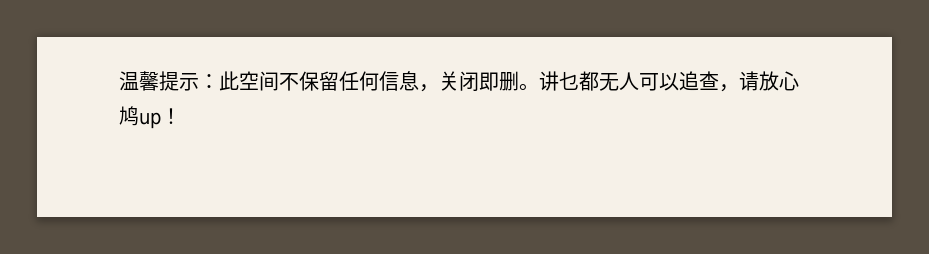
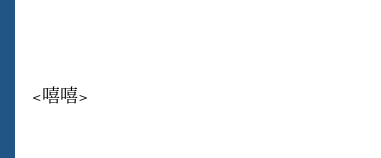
- 温馨提示：此空间不保留任何信息，关闭即删。讲乜都无人可以追查，请放心鸠up！
+ <嘻嘻>

